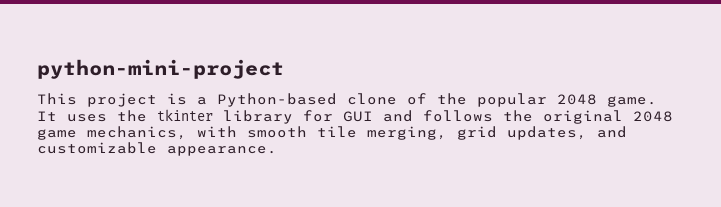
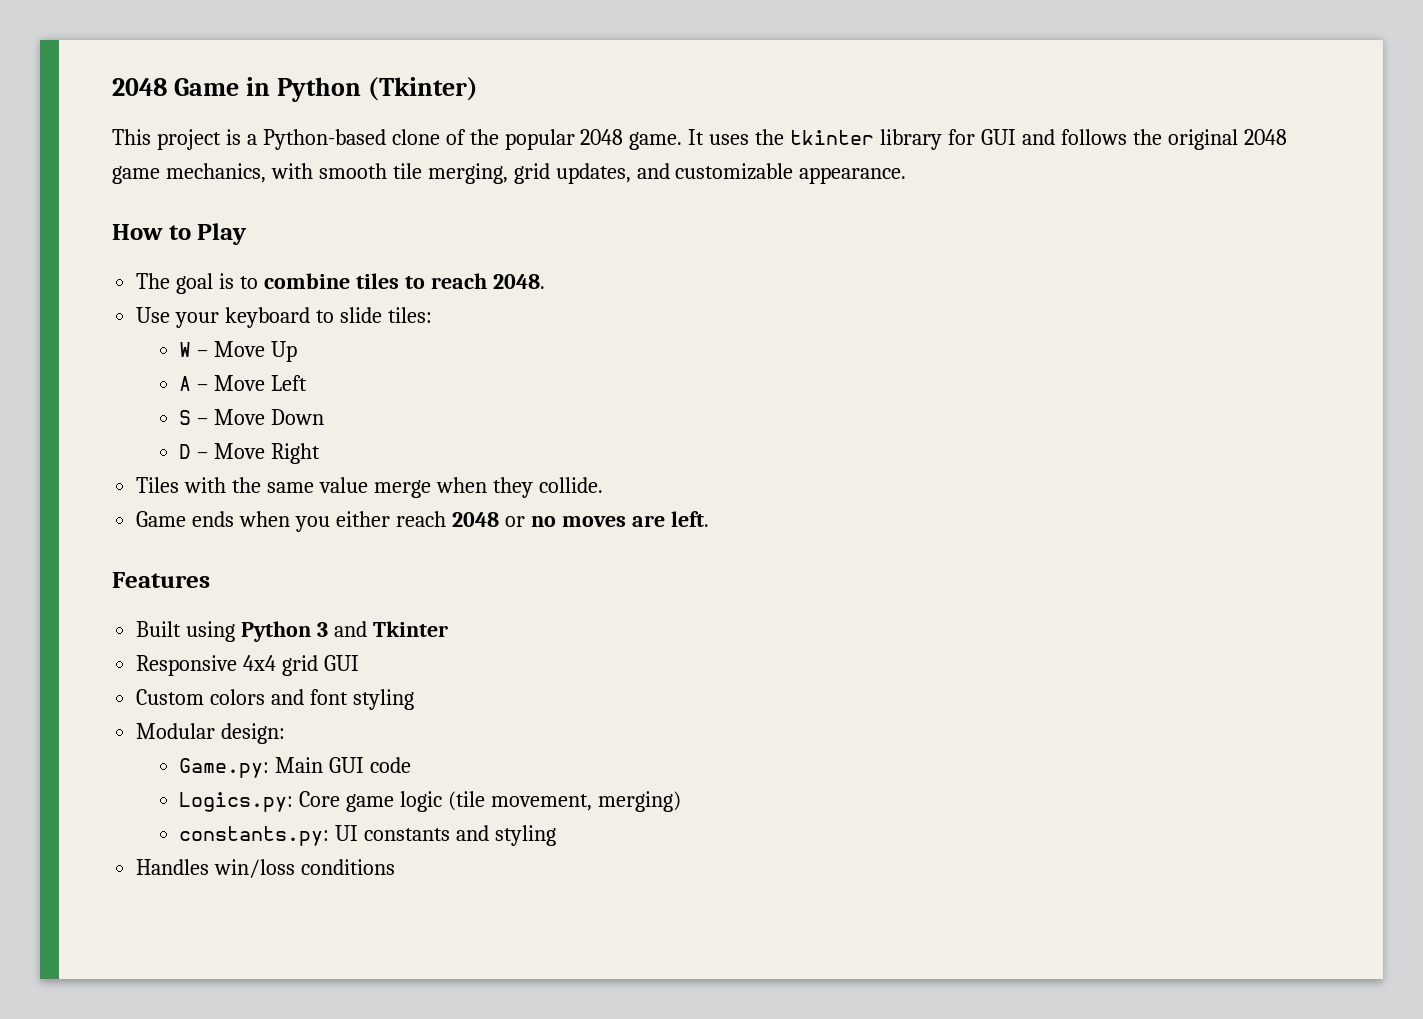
- python-mini-project
+ 2048 Game in Python (Tkinter)
+ How to Play
+ The goal is to combine tiles to reach 2048.
+ Use your keyboard to slide tiles:
+ W – Move Up
+ A – Move Left
+ S – Move Down
+ D – Move Right
+ Tiles with the same value merge when they collide.
+ Game ends when you either reach 2048 or no moves are left.
+ Features
+ Built using Python 3 and Tkinter
+ Responsive 4x4 grid GUI
+ Custom colors and font styling
+ Modular design:
+ Game.py: Main GUI code
+ Logics.py: Core game logic (tile movement, merging)
+ constants.py: UI constants and styling
+ Handles win/loss conditions

